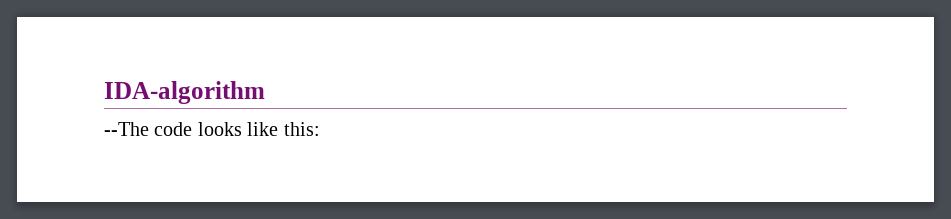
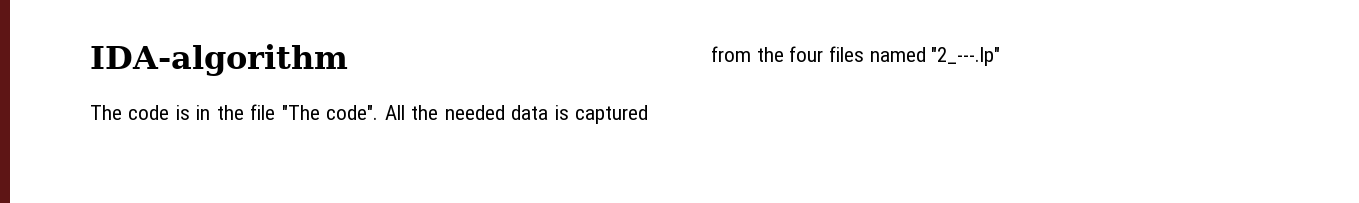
- --The code looks like this:
+ The code is in the file "The code". All the needed data is captured from the four files named "2_---.lp"

